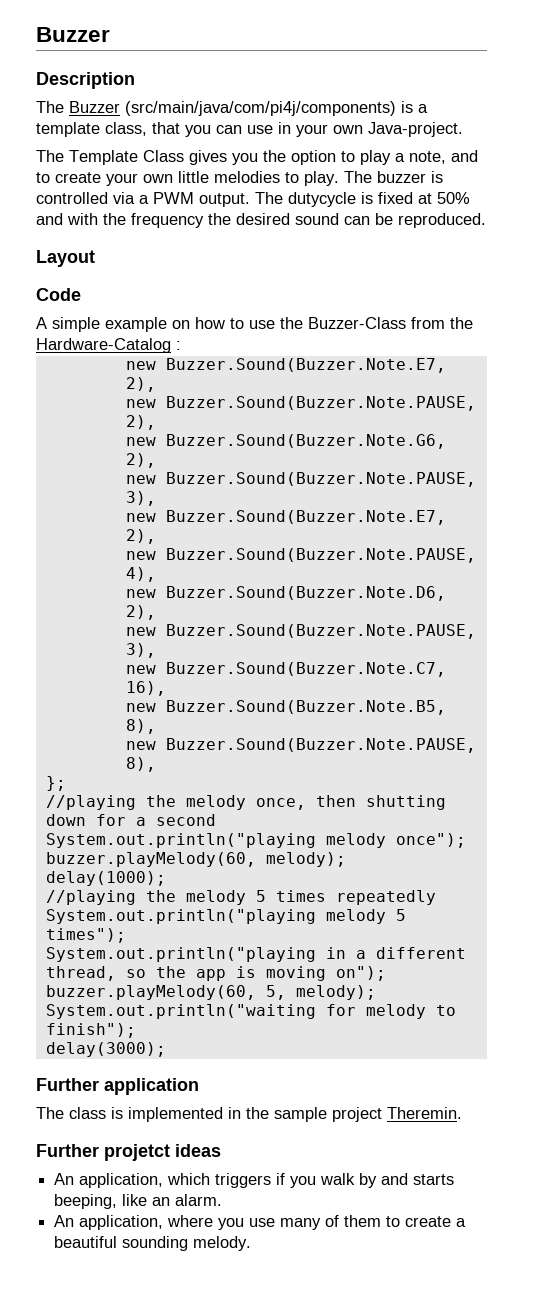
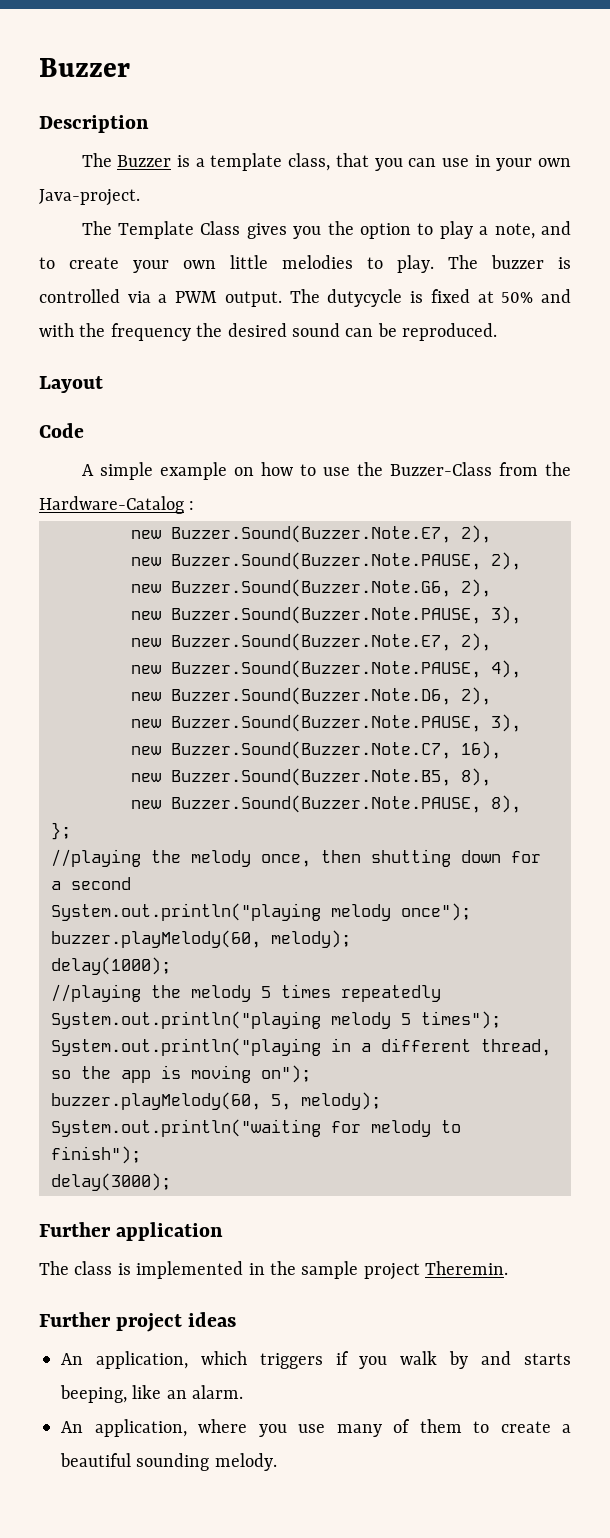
- The Buzzer (src/main/java/com/pi4j/components) is a template class, that you can use in your own Java-project.
+ The Buzzer is a template class, that you can use in your own Java-project.
- Further projetct ideas
+ Further project ideas

